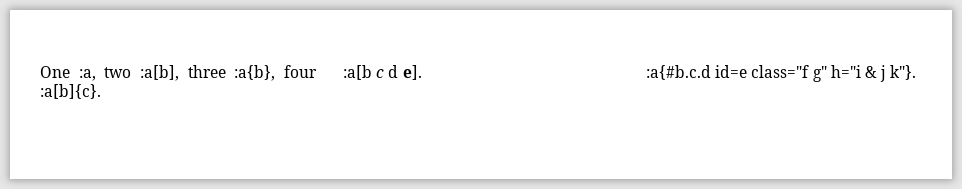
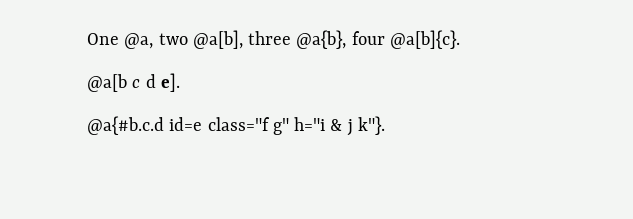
- One :a, two :a[b], three :a{b}, four :a[b]{c}.
- :a[b c d e].
+ One @a, two @a[b], three @a{b}, four @a[b]{c}.
+ @a[b c d e].
- :a{#b.c.d id=e class="f g" h="i & j k"}.
+ @a{#b.c.d id=e class="f g" h="i & j k"}.

